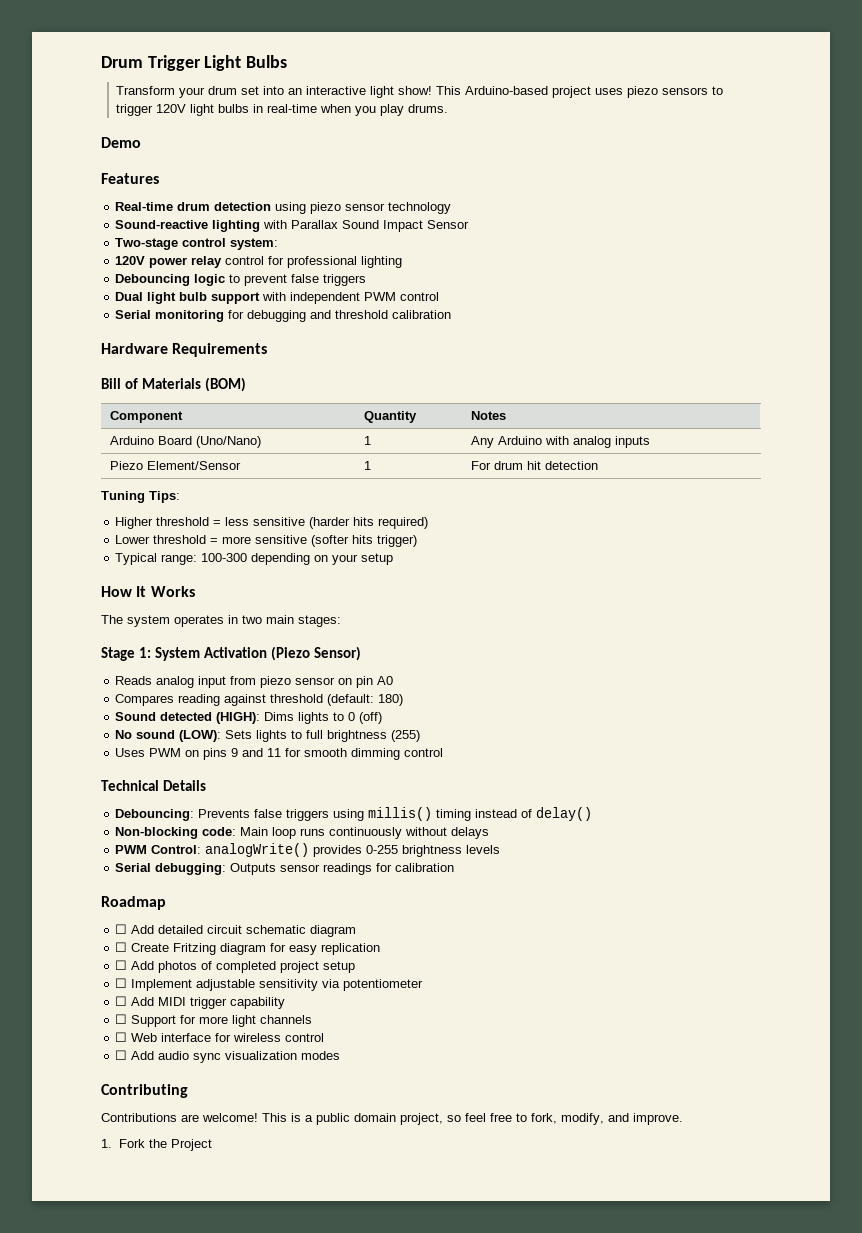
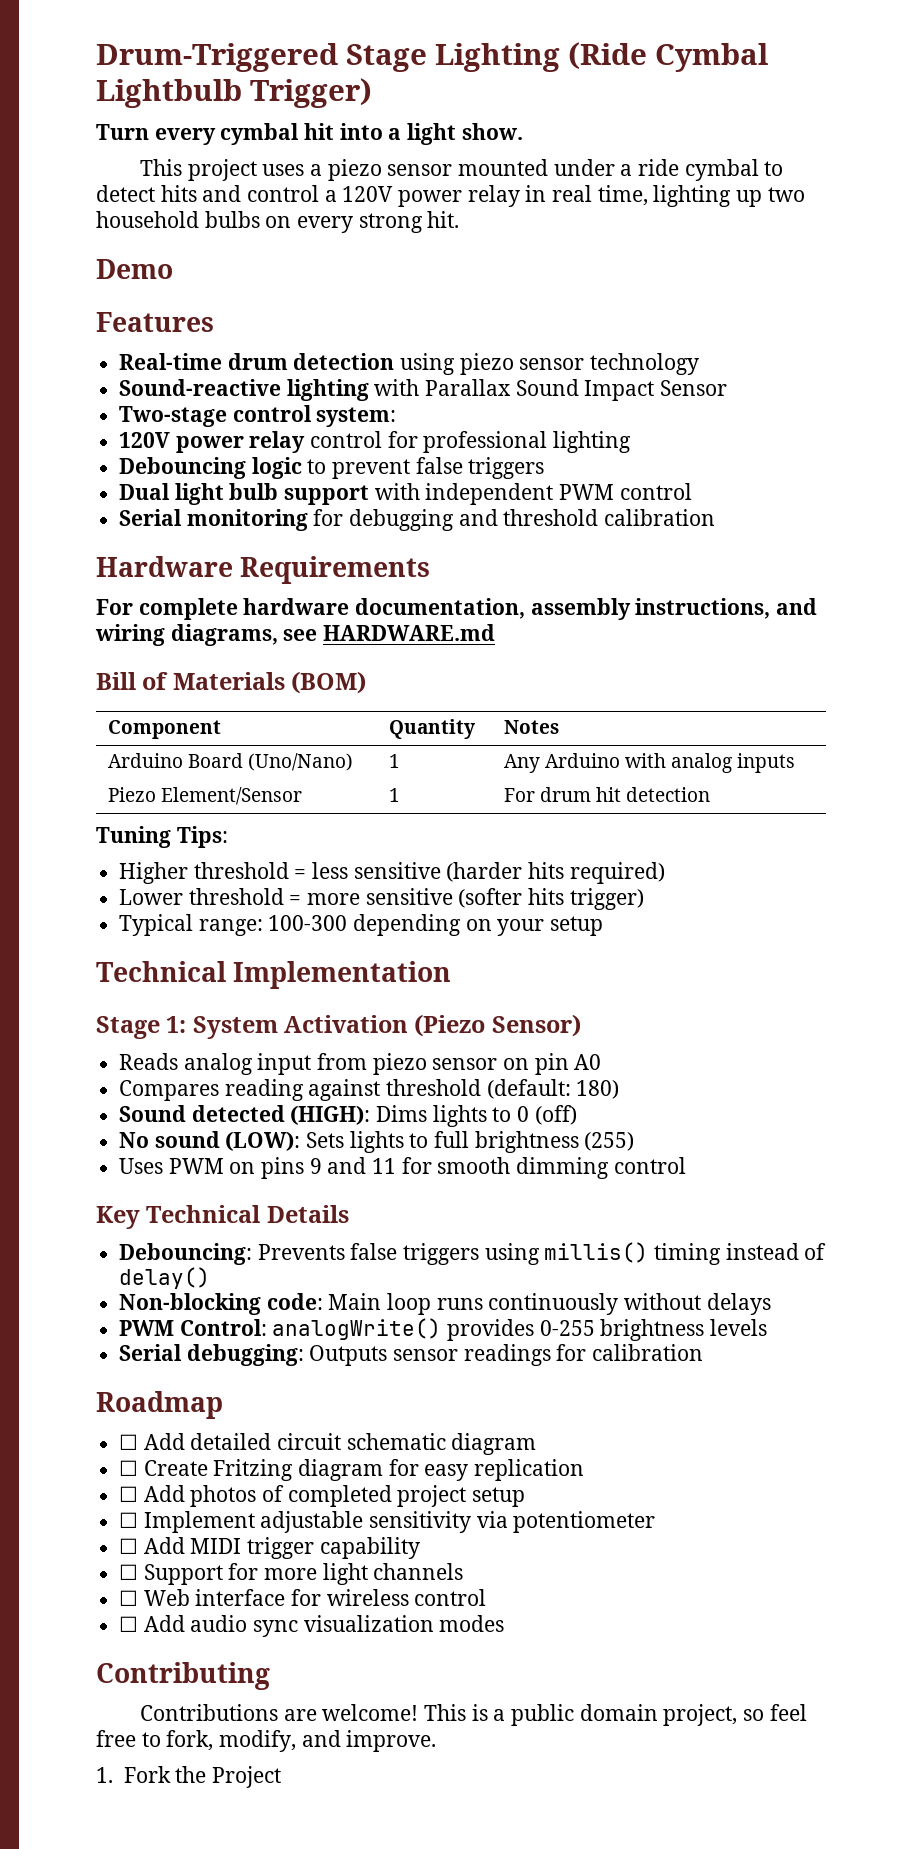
- Drum Trigger Light Bulbs
- Transform your drum set into an interactive light show! This Arduino-based project uses piezo sensors to trigger 120V light bulbs in real-time when you play drums.
+ Drum-Triggered Stage Lighting (Ride Cymbal Lightbulb Trigger)
+ Turn every cymbal hit into a light show.
+ This project uses a piezo sensor mounted under a ride cymbal to detect hits and control a 120V power relay in real time, lighting up two household bulbs on every strong hit.
+ For complete hardware documentation, assembly instructions, and wiring diagrams, see HARDWARE.md
- How It Works
- The system operates in two main stages:
+ Technical Implementation
- Technical Details
+ Key Technical Details

